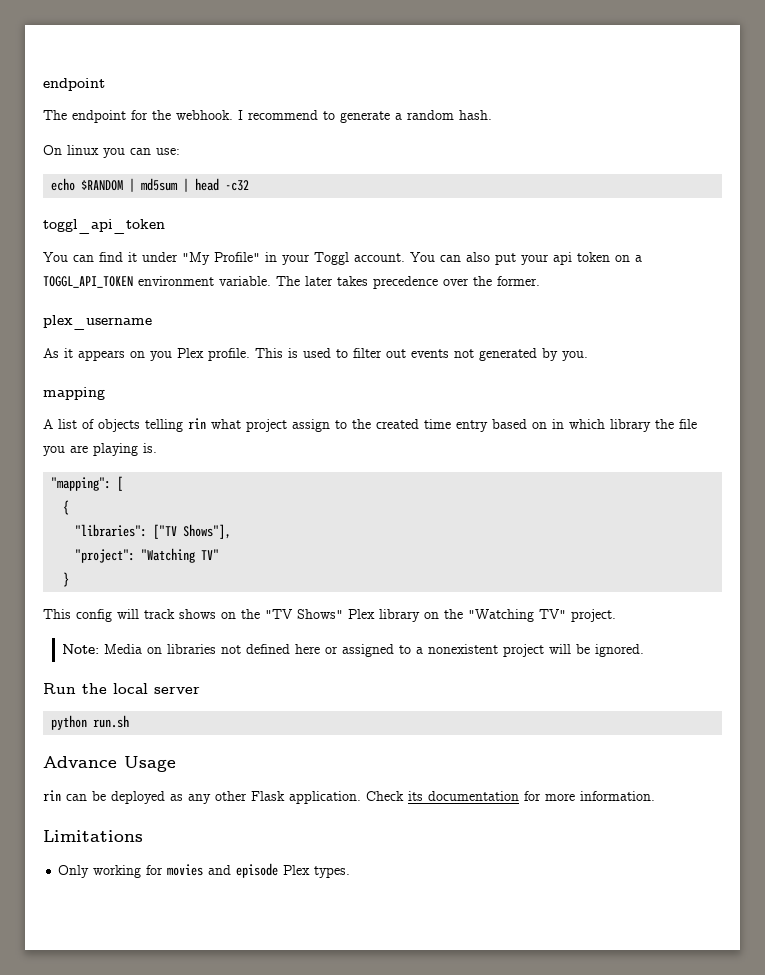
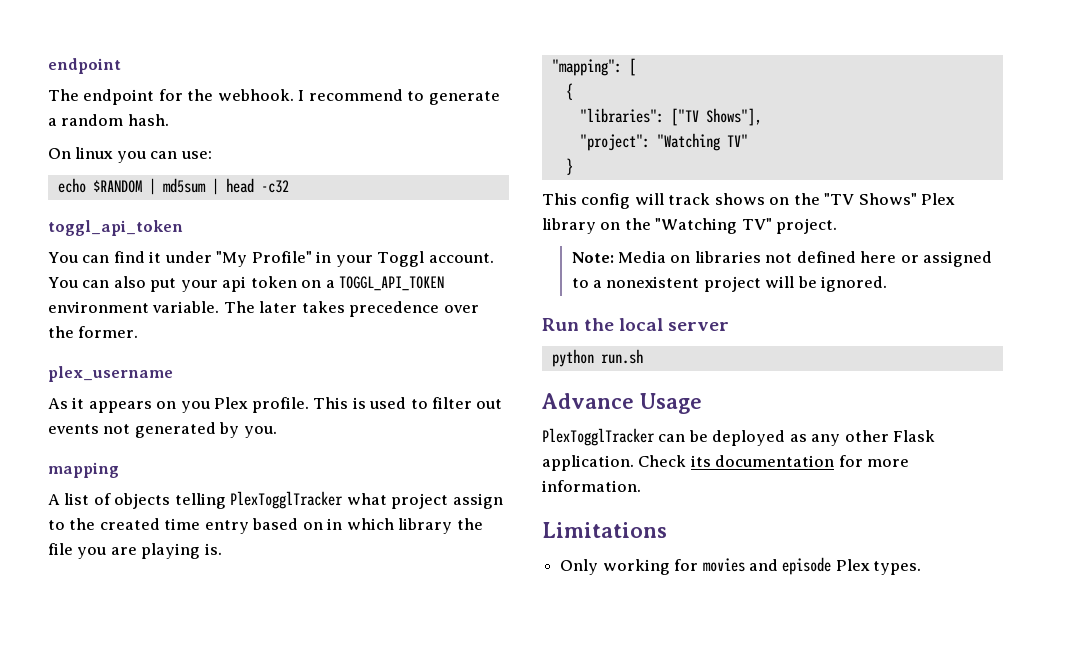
- A list of objects telling rin what project assign to the created time entry based on in which library the file you are playing is.
+ A list of objects telling PlexTogglTracker what project assign to the created time entry based on in which library the file you are playing is.
- rin can be deployed as any other Flask application.
+ PlexTogglTracker can be deployed as any other Flask application.

